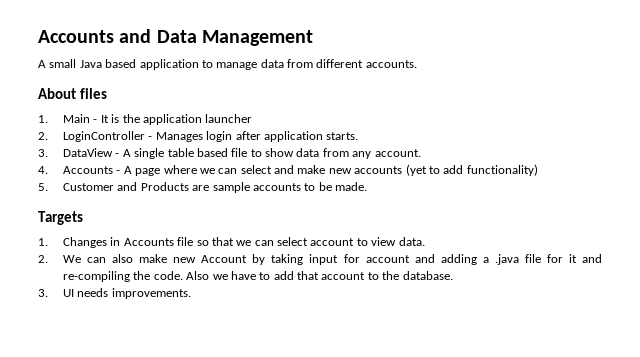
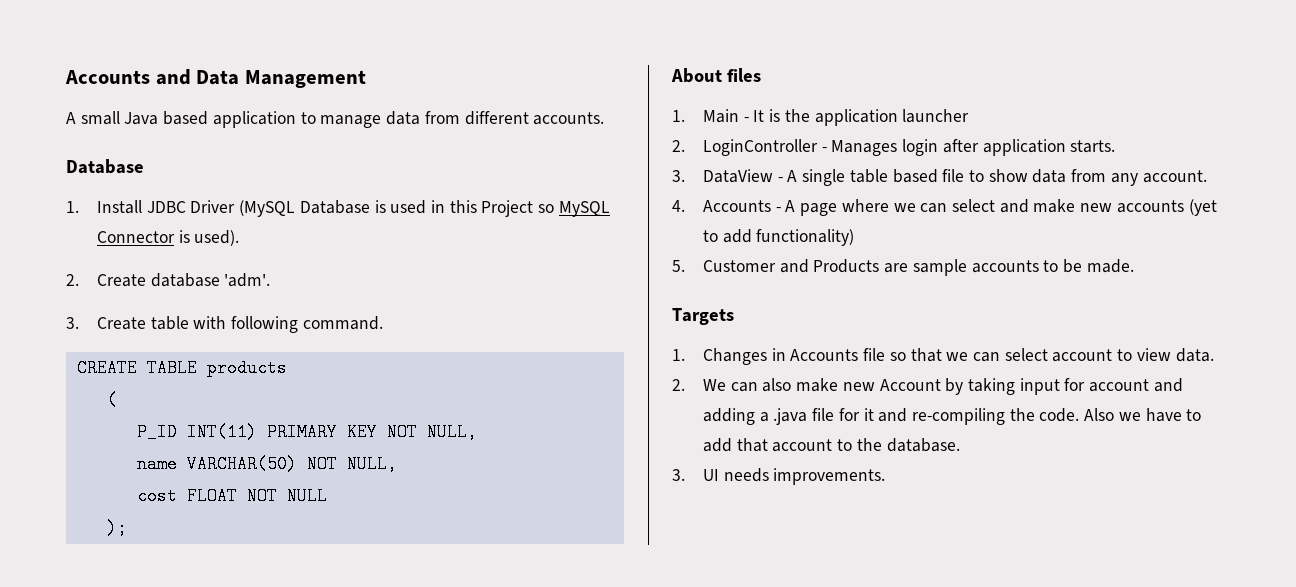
  A small Java based application to manage data from different accounts.
+ Database
+ 1. Install JDBC Driver (MySQL Database is used in this Project so MySQL Connector is used).
+ 2. Create database 'adm'.
+ 3. Create table with following command.
+ CREATE TABLE products
+ (
+ P_ID INT(11) PRIMARY KEY NOT NULL,
+ name VARCHAR(50) NOT NULL,
+ cost FLOAT NOT NULL
+ );

